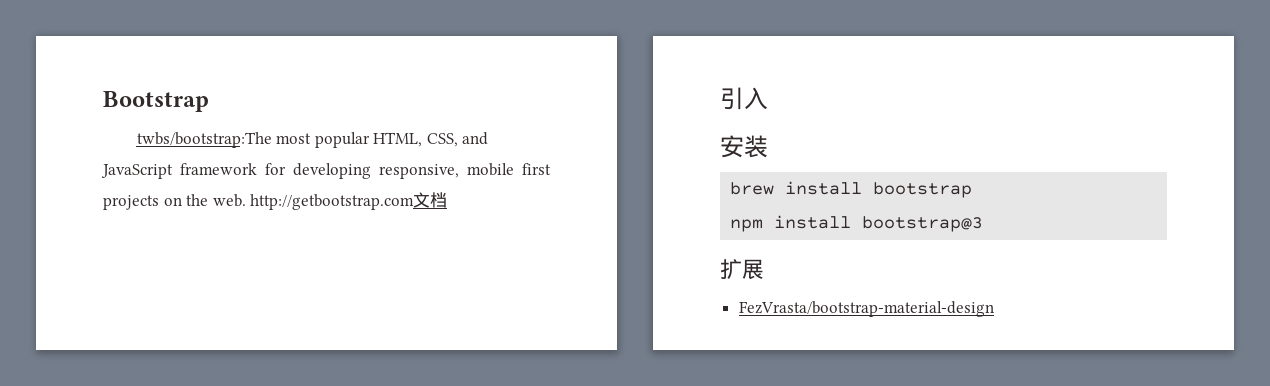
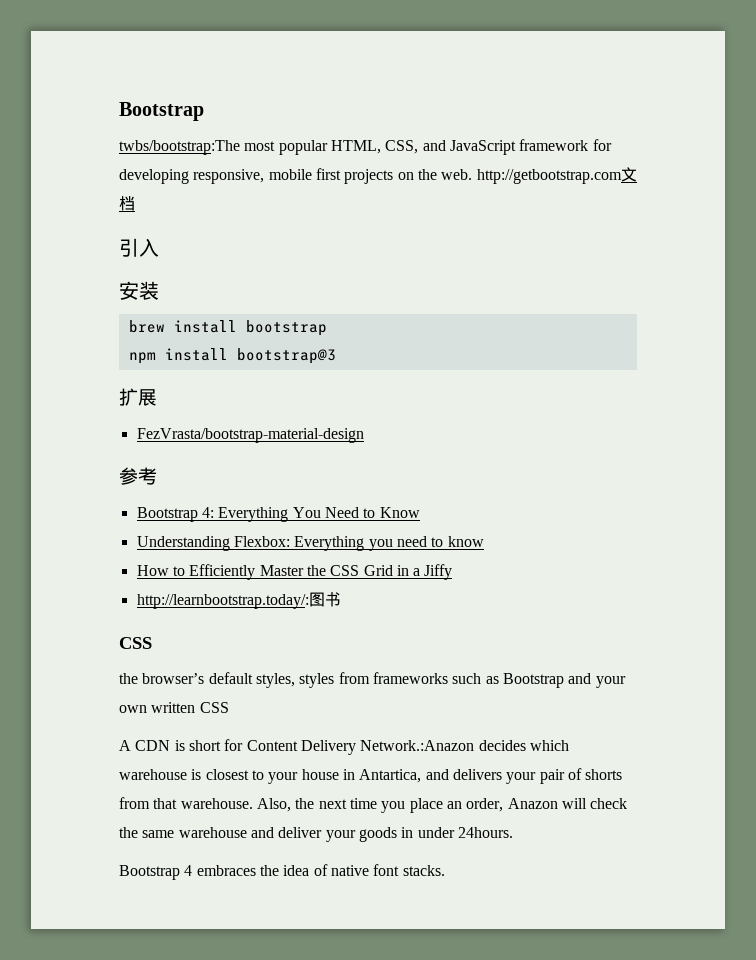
+ 参考
+ Bootstrap 4: Everything You Need to Know
+ Understanding Flexbox: Everything you need to know
+ How to Efficiently Master the CSS Grid in a Jiffy
+ http://learnbootstrap.today/:图书
+ CSS
+ the browser’s default styles, styles from frameworks such as Bootstrap and your own written CSS
+ A CDN is short for Content Delivery Network.:Anazon decides which warehouse is closest to your house in Antartica, and delivers your pair of shorts from that warehouse. Also, the next time you place an order, Anazon will check the same warehouse and deliver your goods in under 24hours.
+ Bootstrap 4 embraces the idea of native font stacks.

